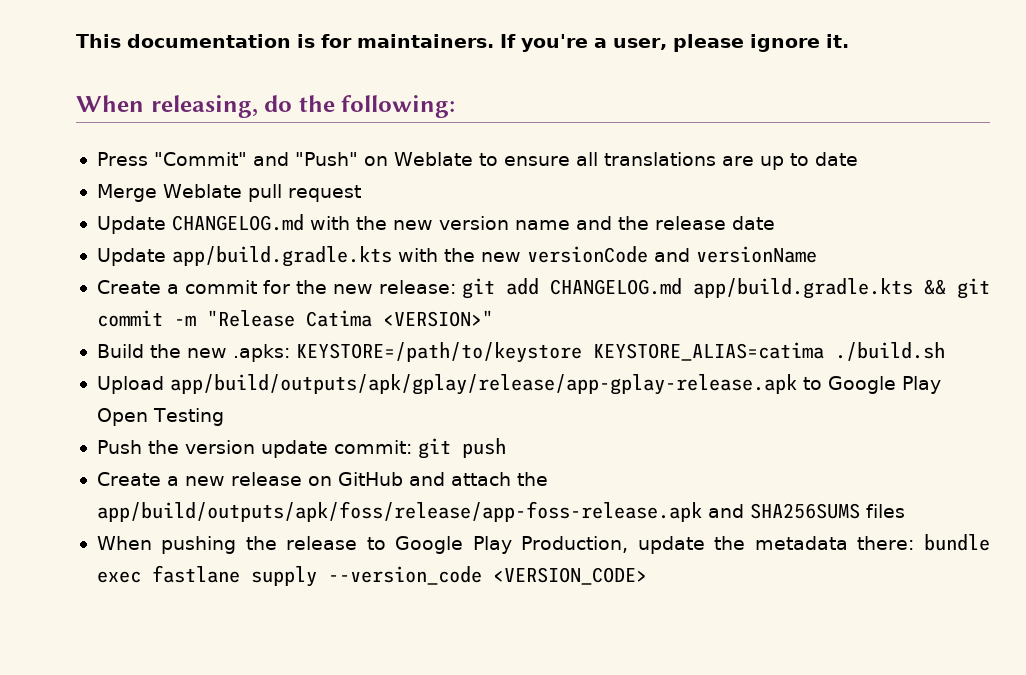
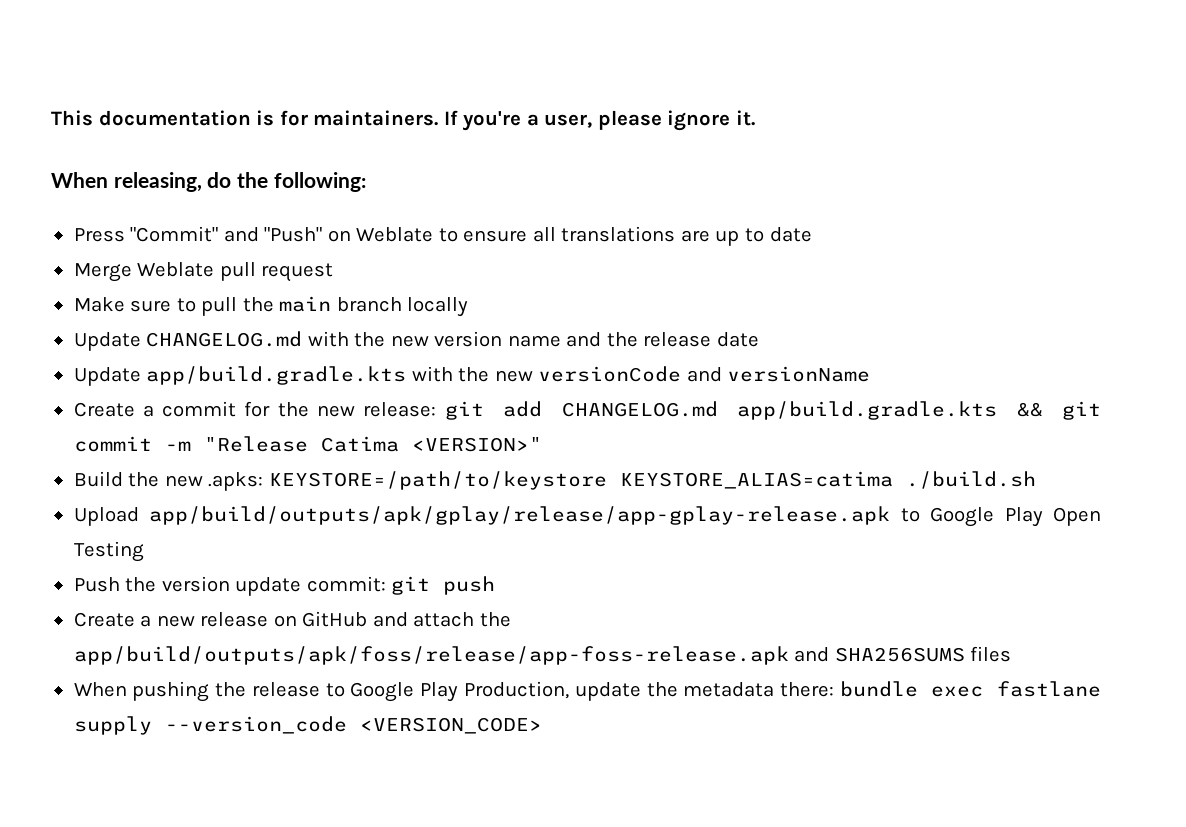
+ Make sure to pull the main branch locally

